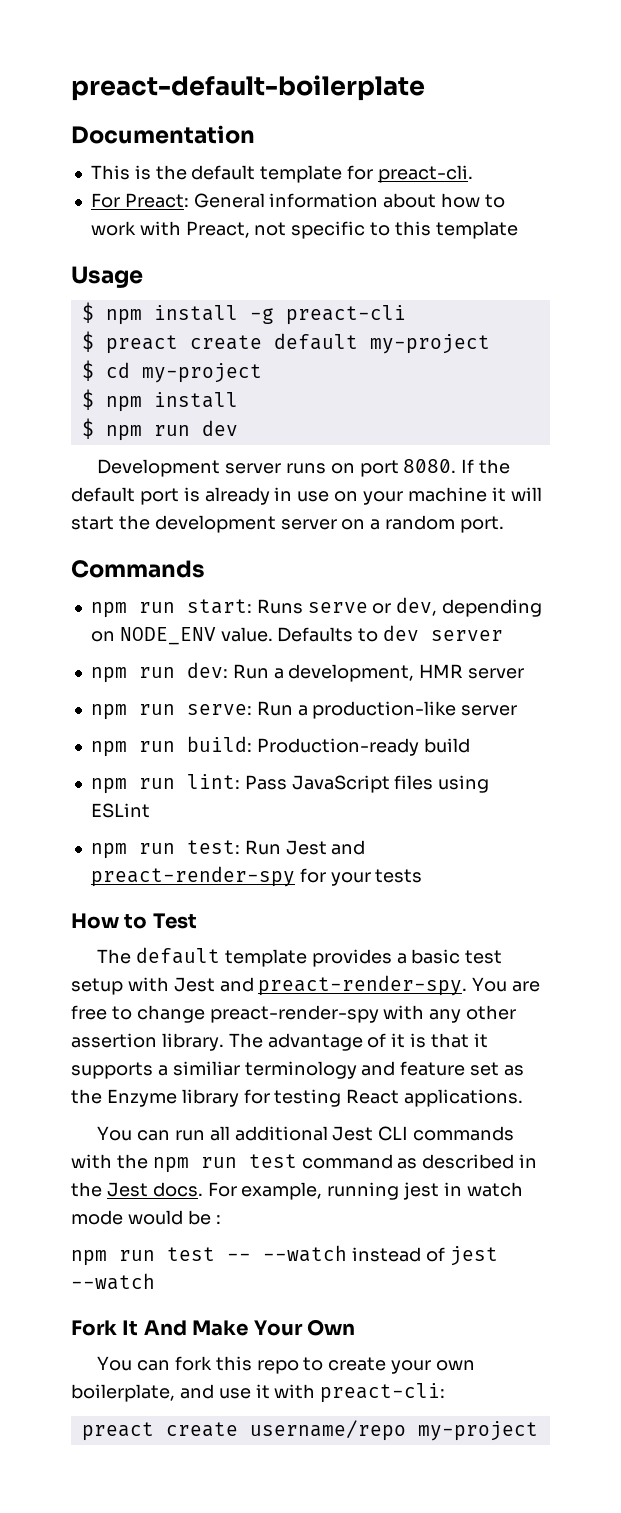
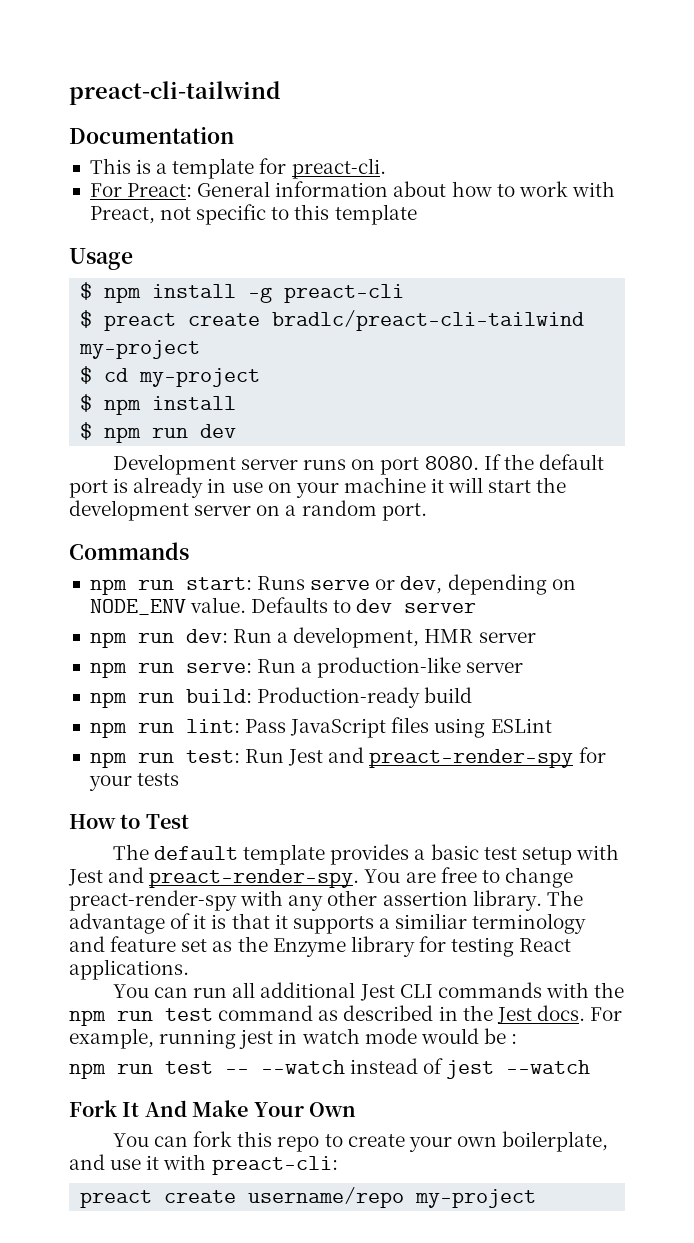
- preact-default-boilerplate
+ preact-cli-tailwind
- This is the default template for preact-cli.
+ This is a template for preact-cli.
- $ preact create default my-project
+ $ preact create bradlc/preact-cli-tailwind my-project

